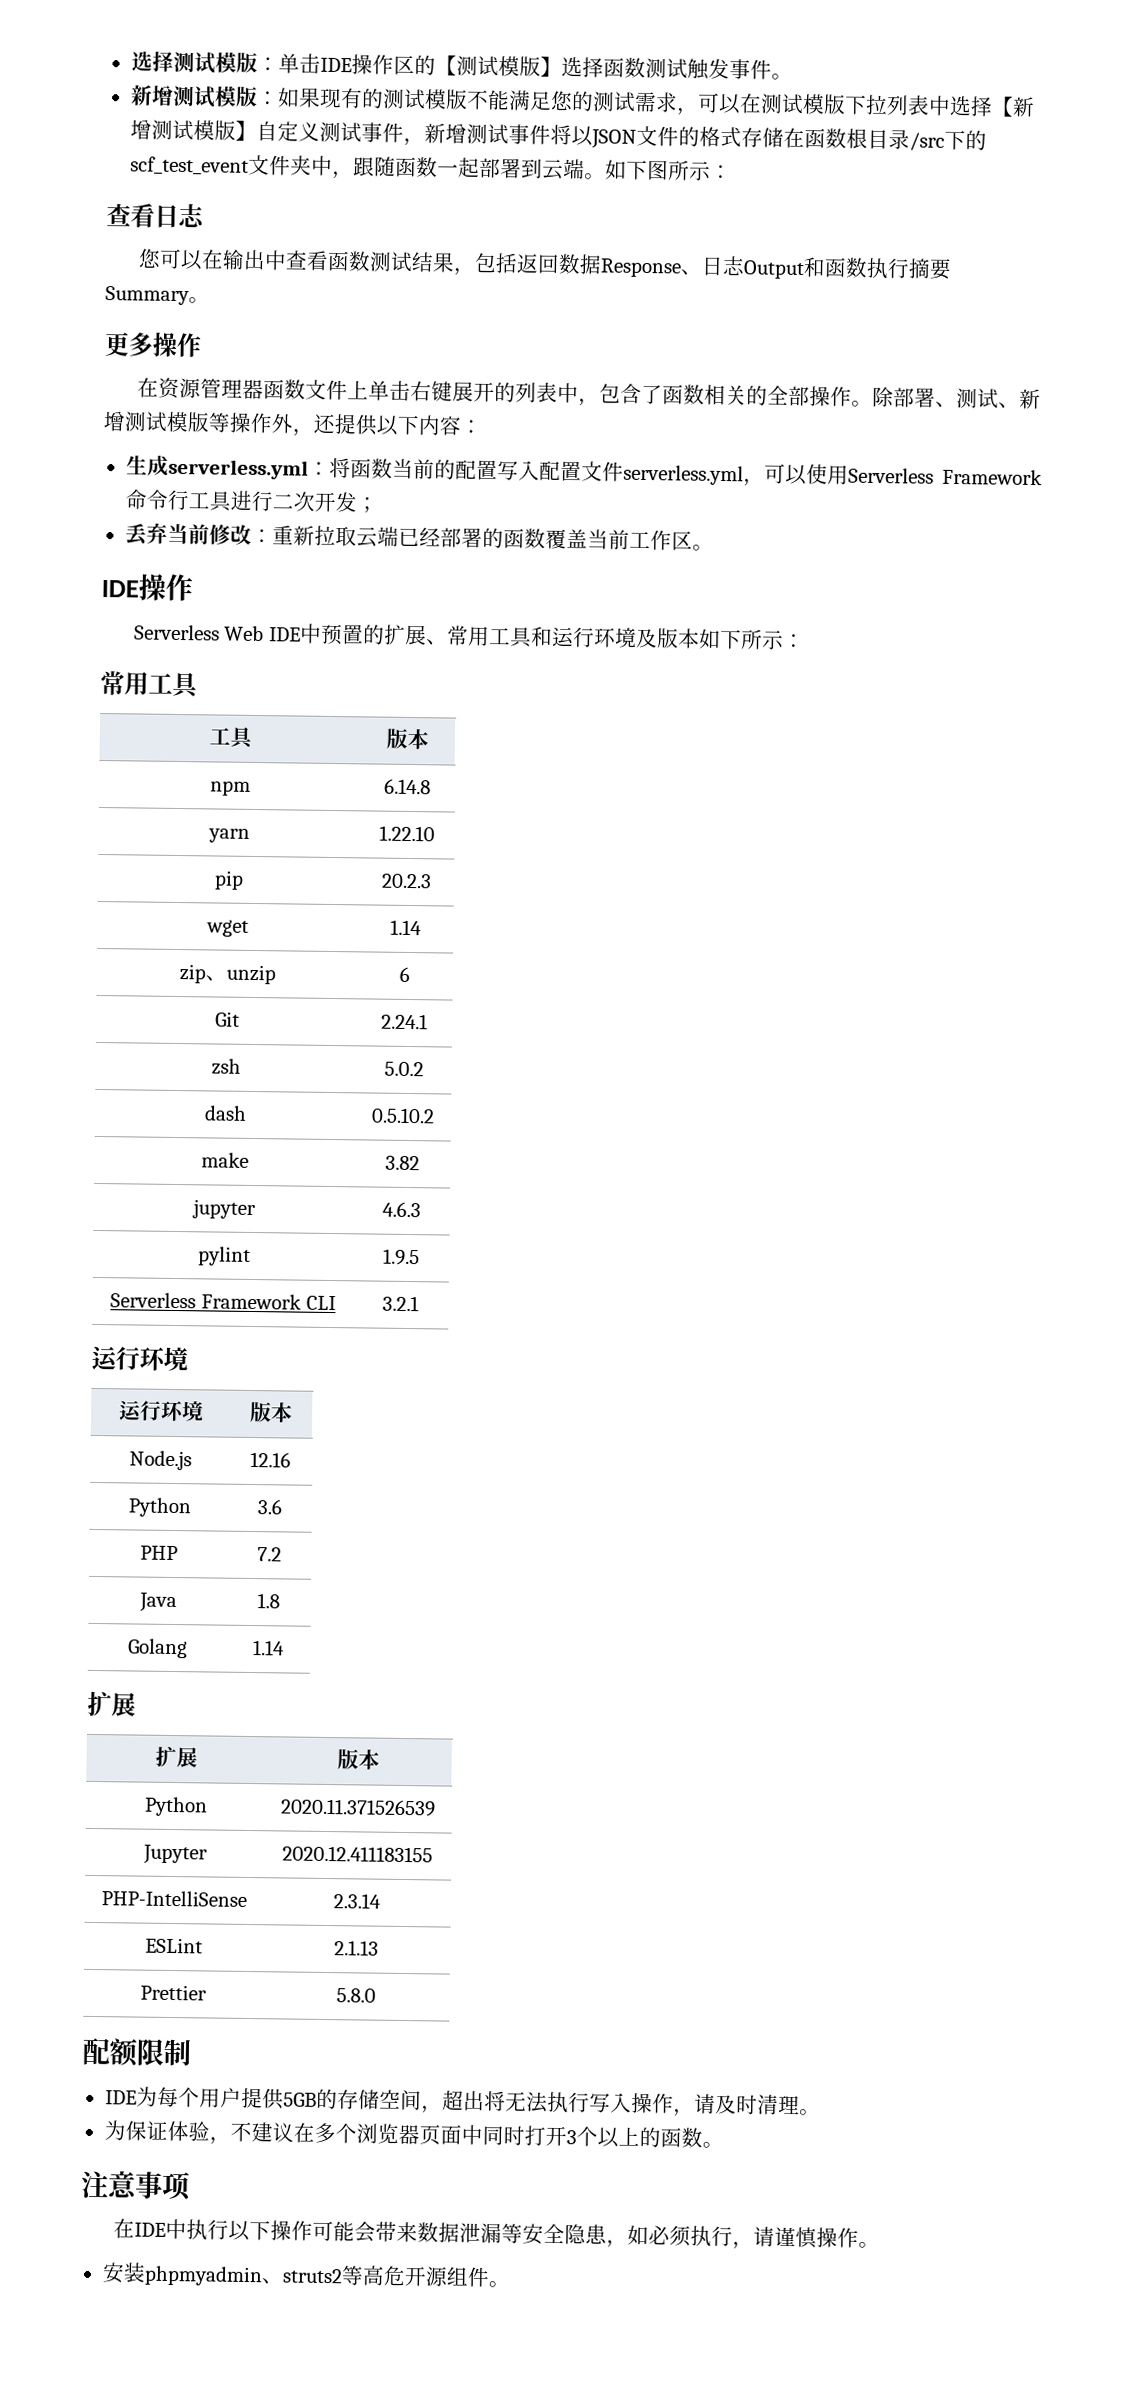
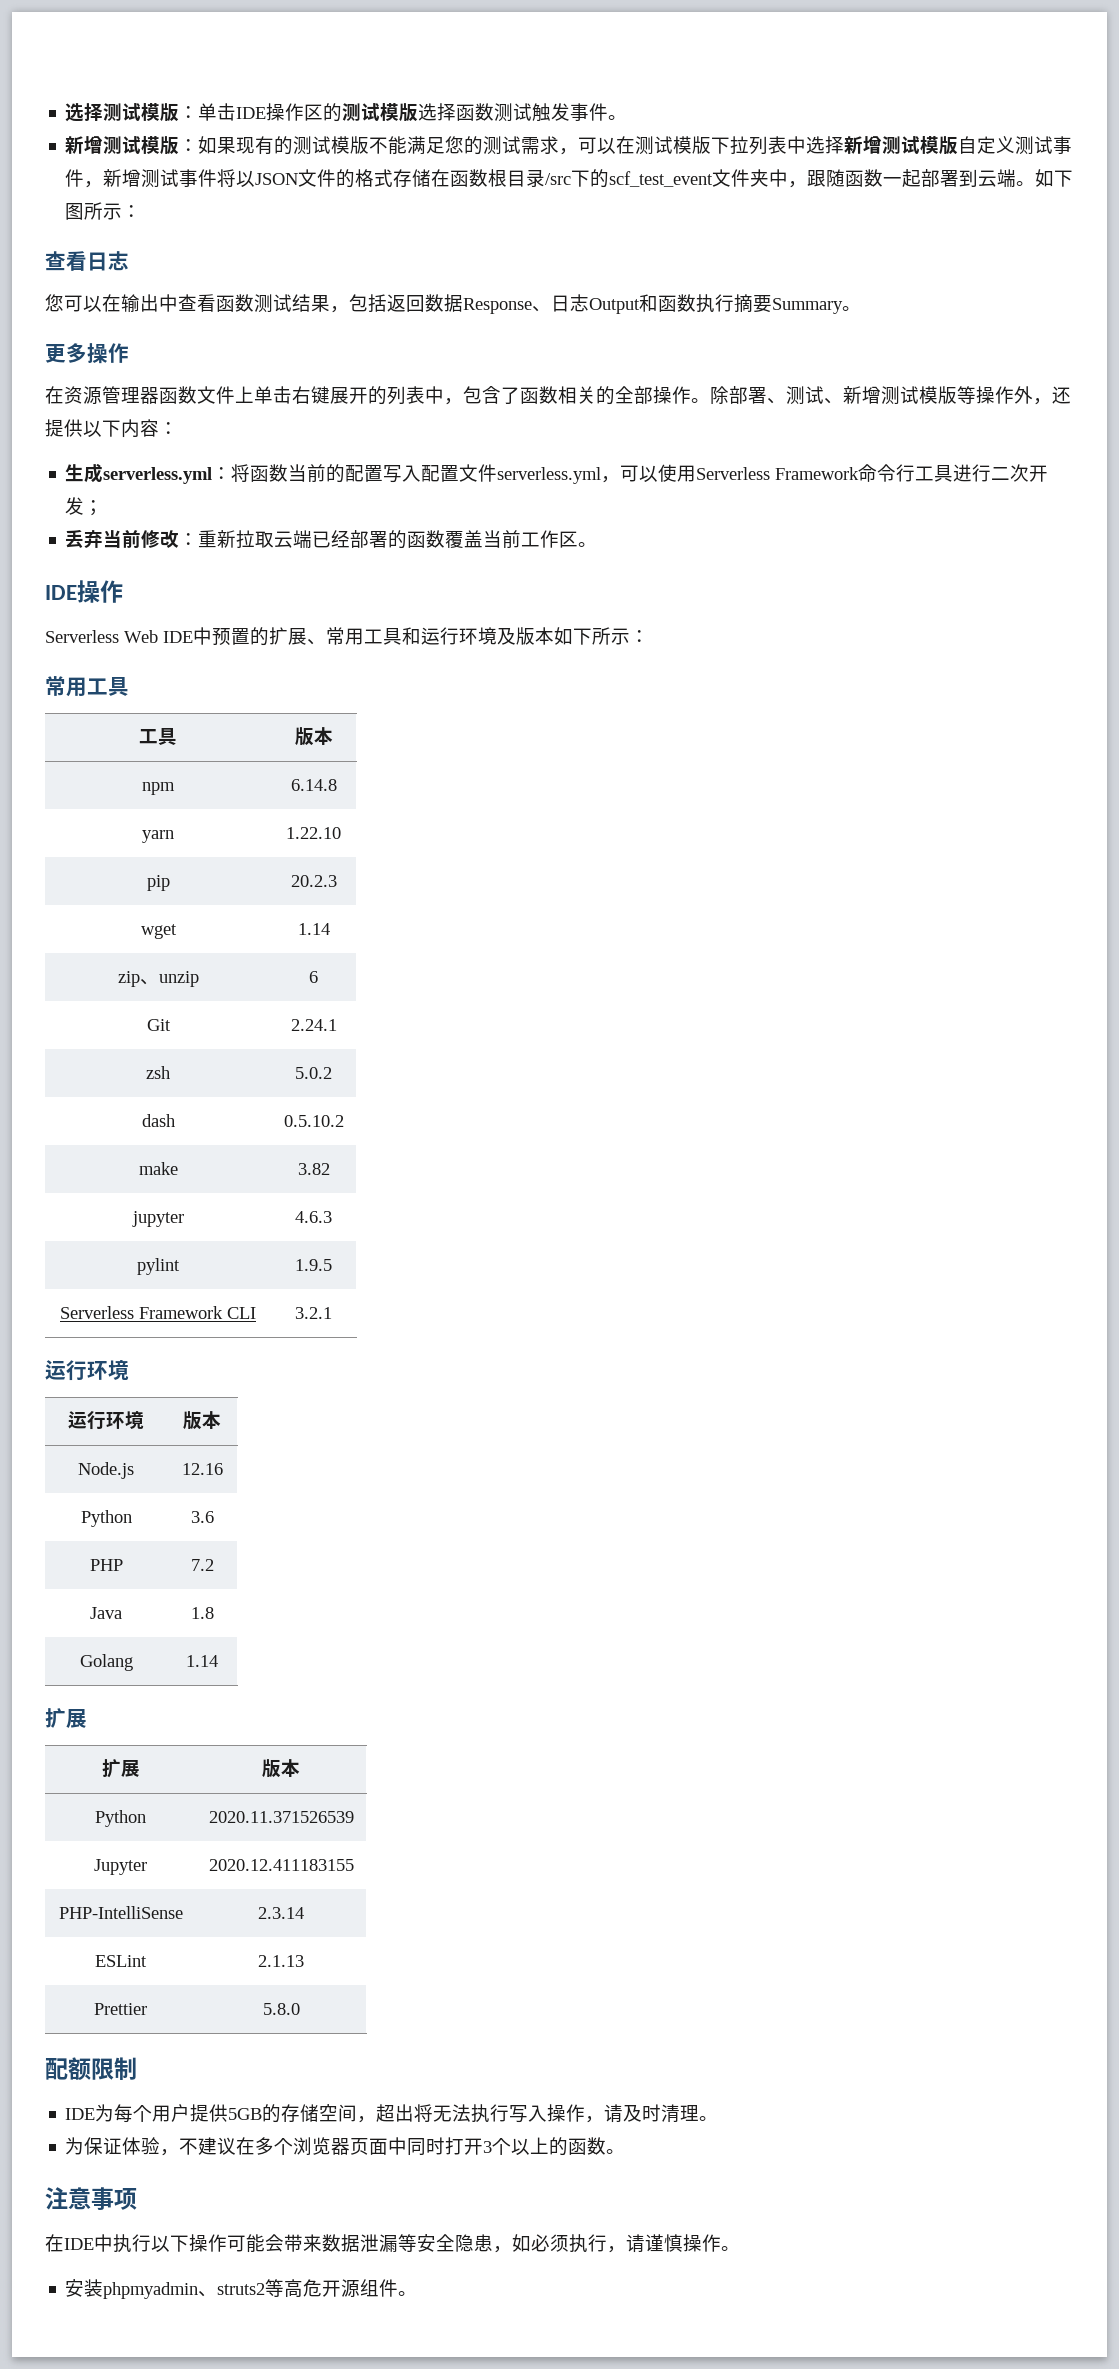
- 选择测试模版：单击IDE操作区的【测试模版】选择函数测试触发事件。
+ 选择测试模版：单击IDE操作区的测试模版选择函数测试触发事件。
- 新增测试模版：如果现有的测试模版不能满足您的测试需求，可以在测试模版下拉列表中选择【新增测试模版】自定义测试事件，新增测试事件将以JSON文件的格式存储在函数根目录/src下的scf_test_event文件夹中，跟随函数一起部署到云端。
+ 新增测试模版：如果现有的测试模版不能满足您的测试需求，可以在测试模版下拉列表中选择新增测试模版自定义测试事件，新增测试事件将以JSON文件的格式存储在函数根目录/src下的scf_test_event文件夹中，跟随函数一起部署到云端。

